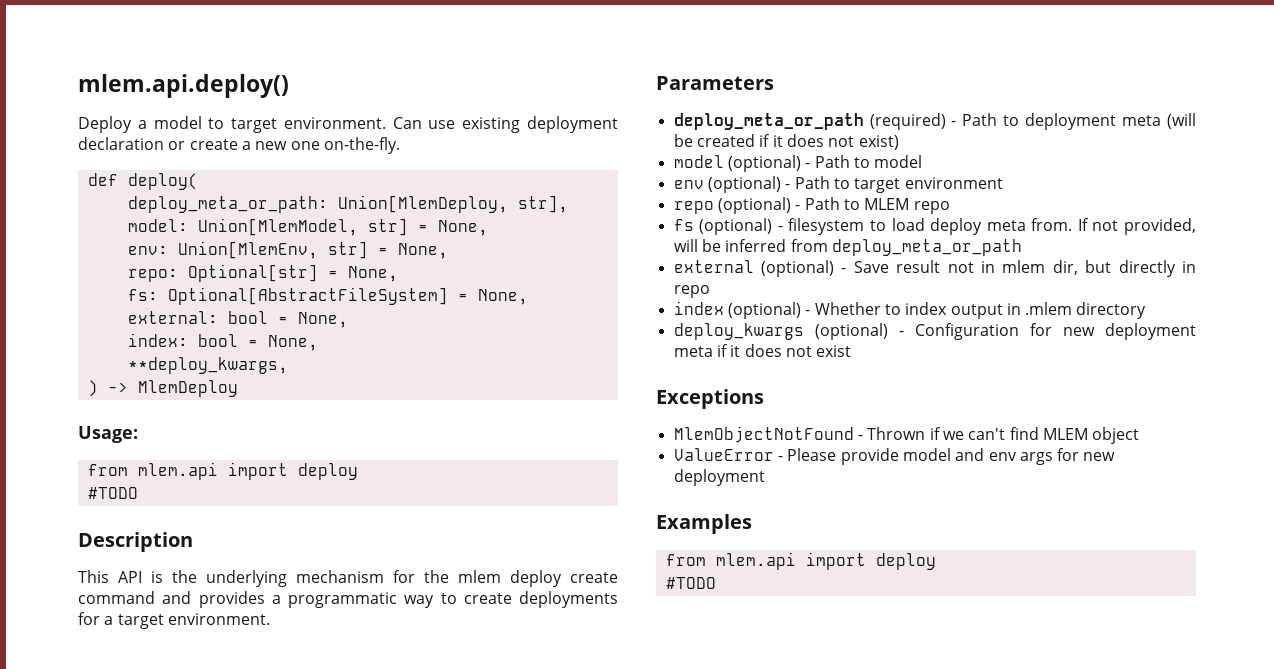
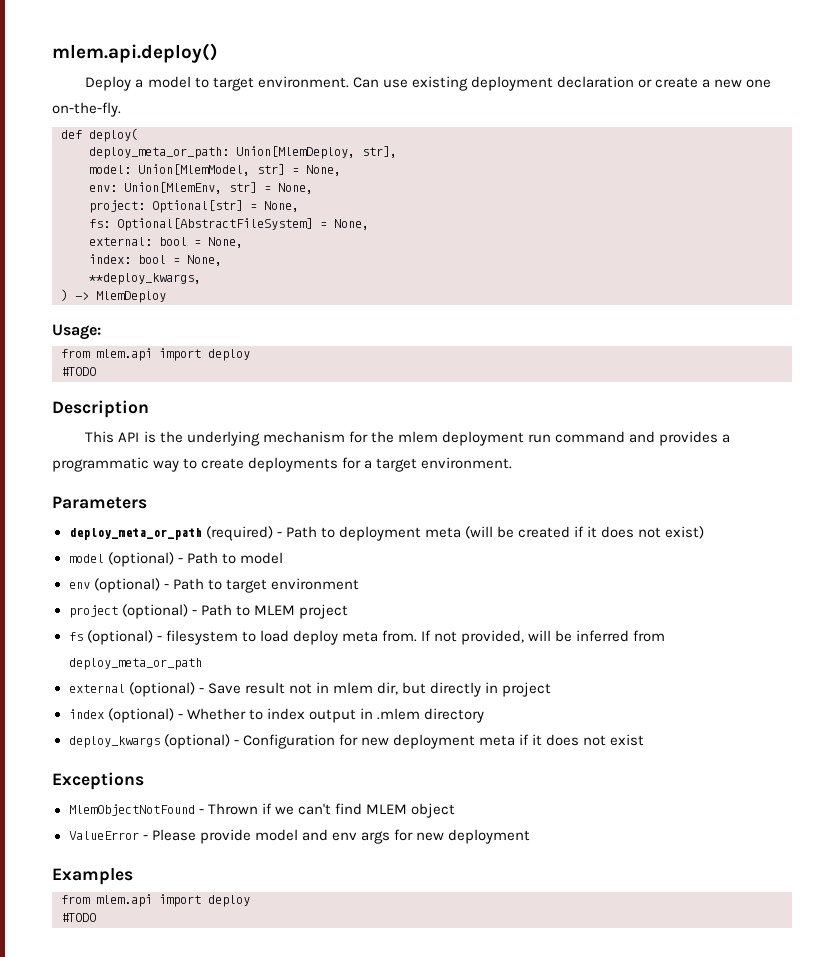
- repo: Optional[str] = None,
+ project: Optional[str] = None,
- This API is the underlying mechanism for the mlem deploy create command and provides a programmatic way to create deployments for a target environment.
+ This API is the underlying mechanism for the mlem deployment run command and provides a programmatic way to create deployments for a target environment.
- repo (optional) - Path to MLEM repo
+ project (optional) - Path to MLEM project
- external (optional) - Save result not in mlem dir, but directly in repo
+ external (optional) - Save result not in mlem dir, but directly in project

